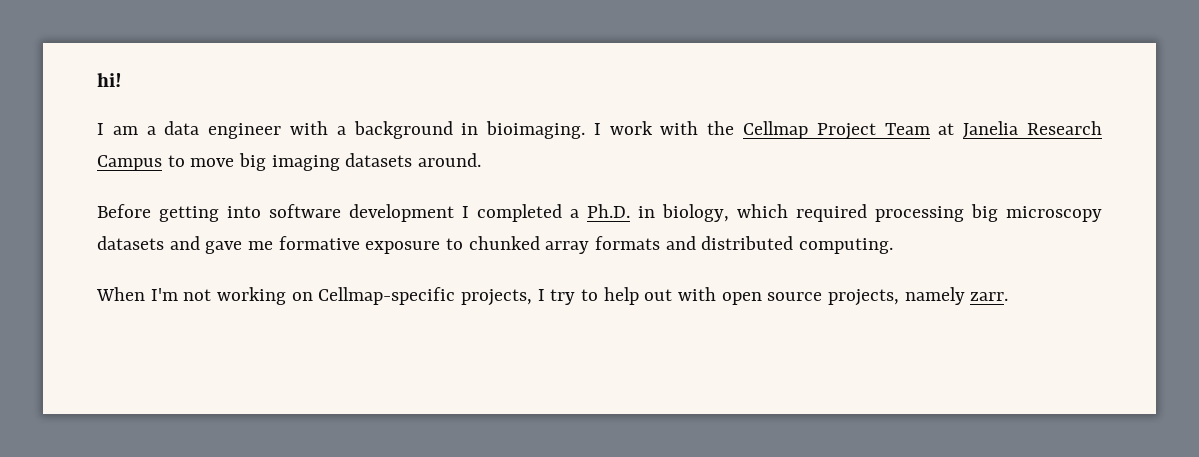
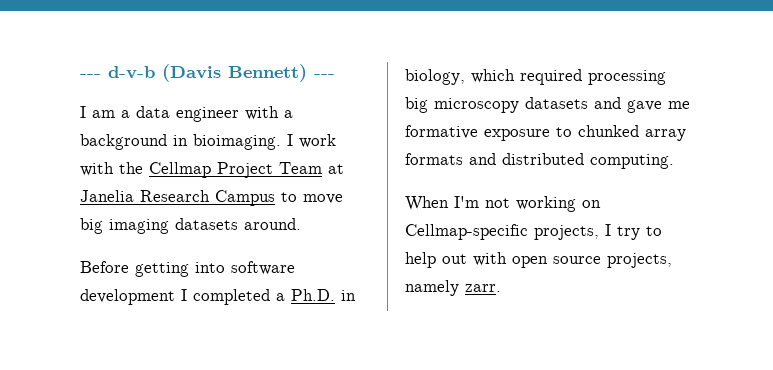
- hi!
+ --- d-v-b (Davis Bennett) ---

